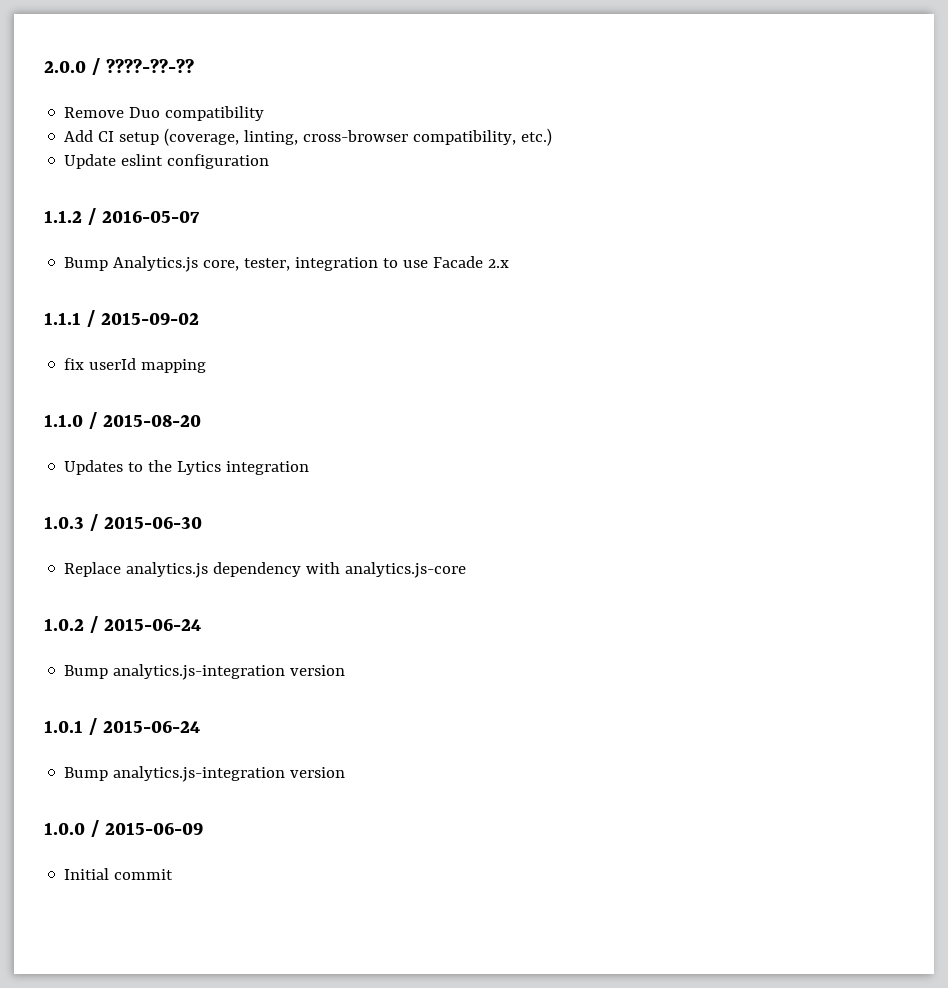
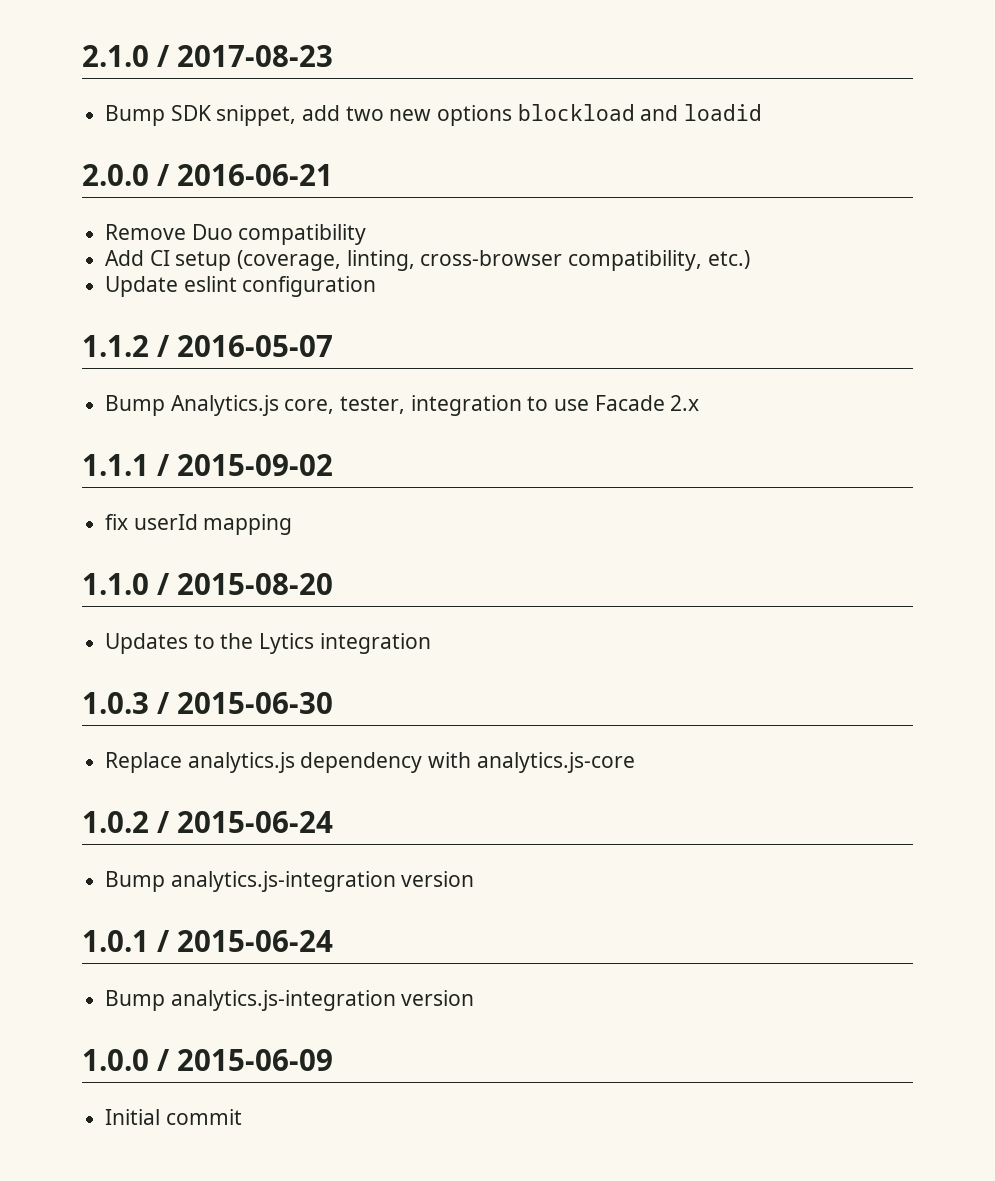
+ 2.1.0 / 2017-08-23
+ Bump SDK snippet, add two new options blockload and loadid
- 2.0.0 / ????-??-??
+ 2.0.0 / 2016-06-21

